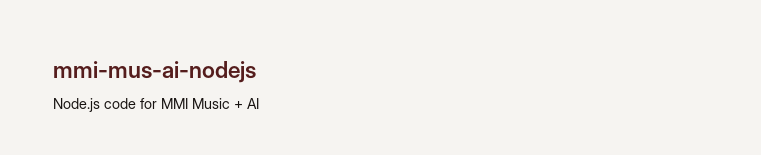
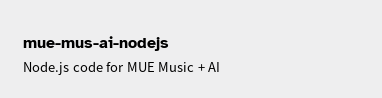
- mmi-mus-ai-nodejs
+ mue-mus-ai-nodejs
- Node.js code for MMI Music + AI
+ Node.js code for MUE Music + AI

